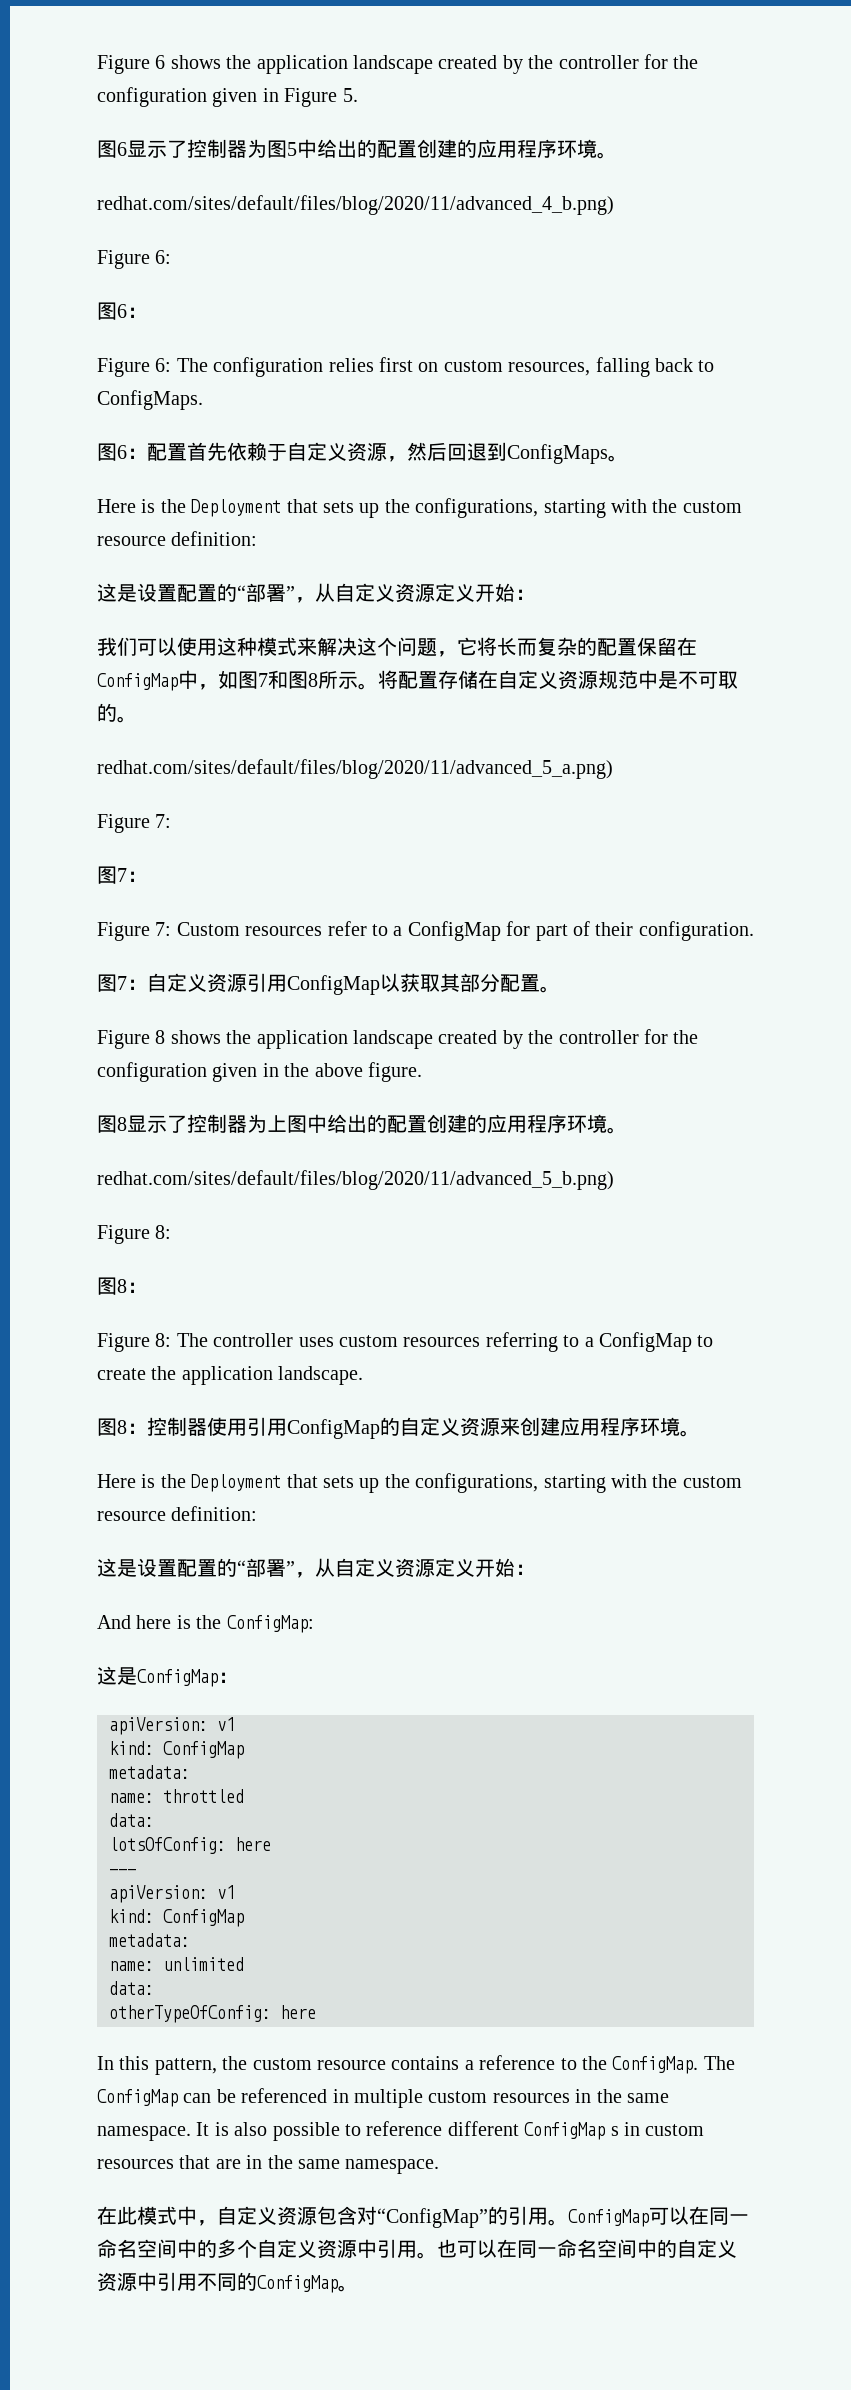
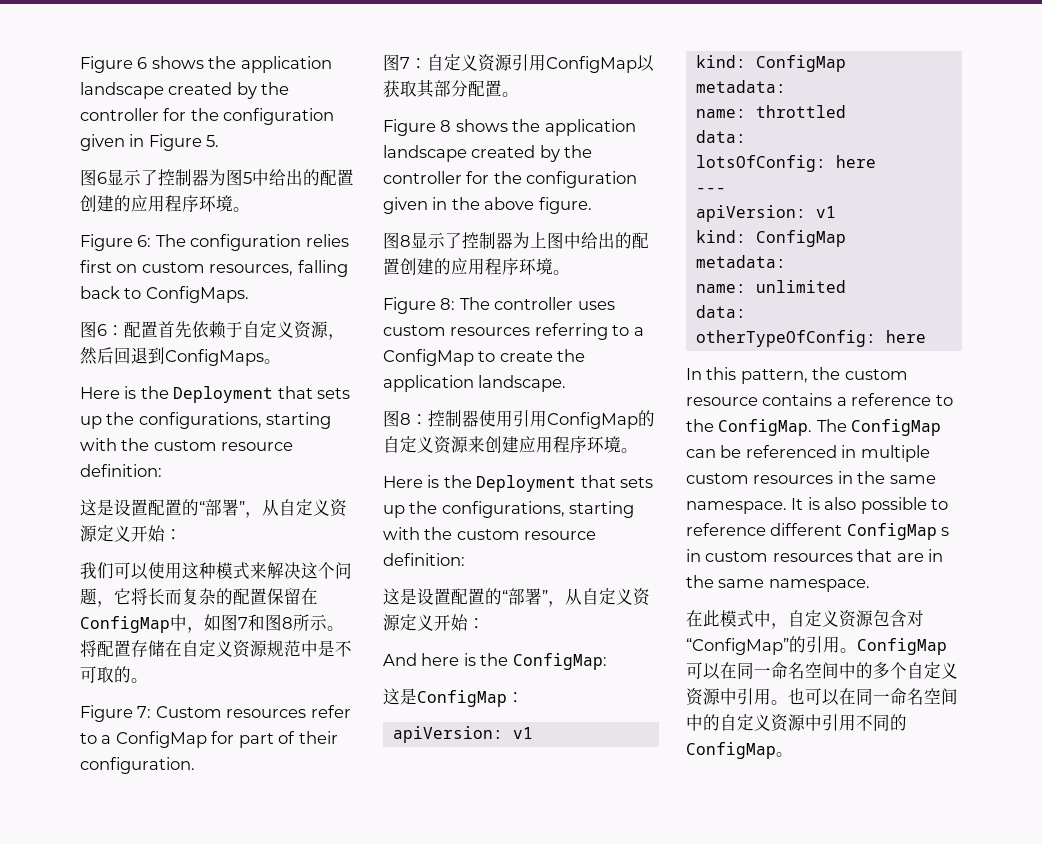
- redhat.com/sites/default/files/blog/2020/11/advanced_4_b.png)
- Figure 6:
- 图6：
- redhat.com/sites/default/files/blog/2020/11/advanced_5_a.png)
- Figure 7:
- 图7：
- redhat.com/sites/default/files/blog/2020/11/advanced_5_b.png)
- Figure 8:
- 图8：

